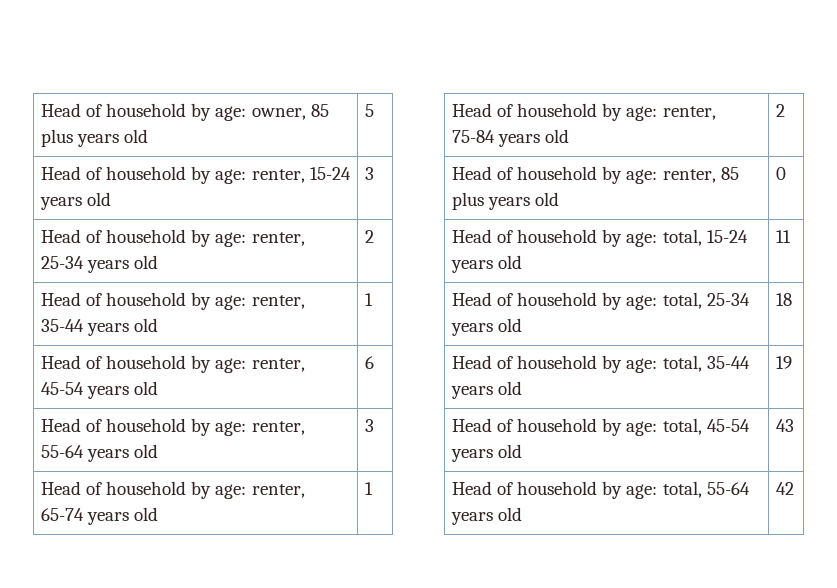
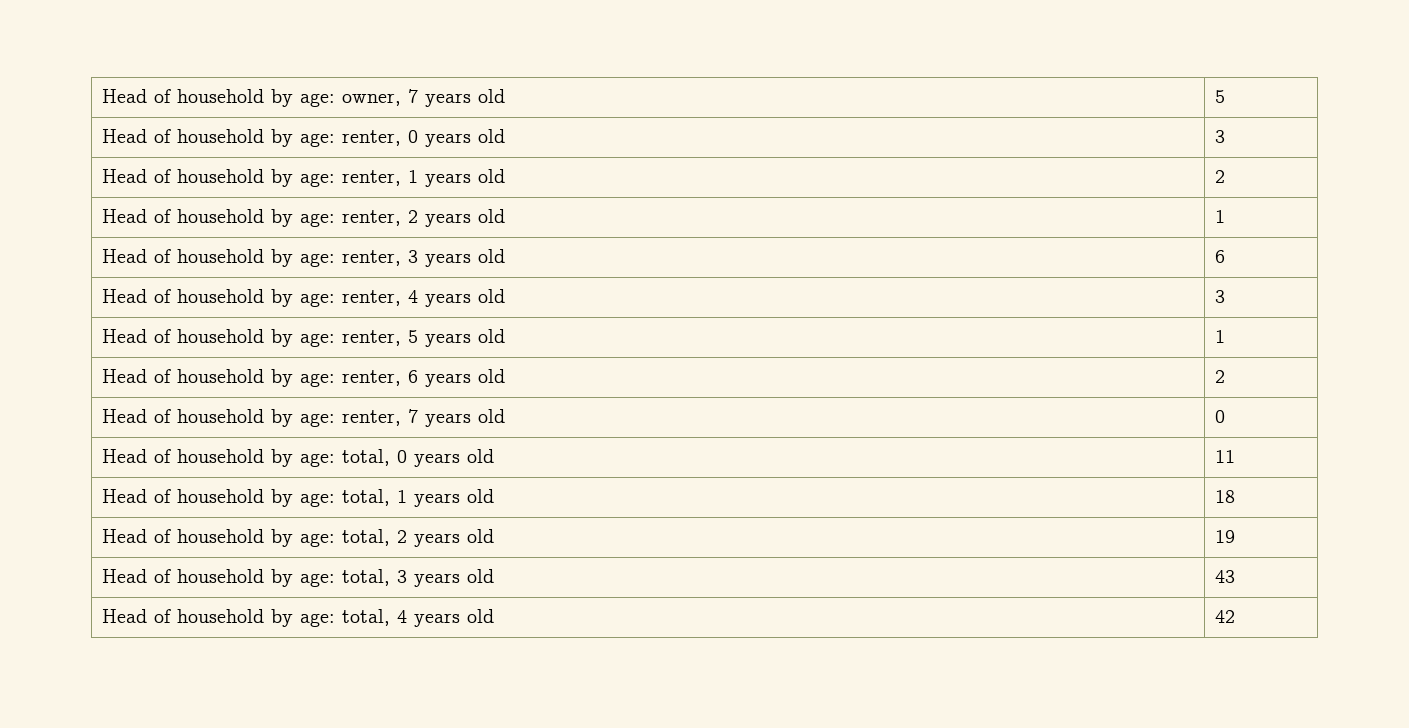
- Head of household by age: owner, 85 plus years old | 5
+ Head of household by age: owner, 7 years old | 5
- Head of household by age: renter, 15-24 years old | 3
- Head of household by age: renter, 25-34 years old | 2
- Head of household by age: renter, 35-44 years old | 1
- Head of household by age: renter, 45-54 years old | 6
+ Head of household by age: renter, 0 years old | 3
+ Head of household by age: renter, 1 years old | 2
+ Head of household by age: renter, 2 years old | 1
+ Head of household by age: renter, 3 years old | 6
- Head of household by age: renter, 55-64 years old | 3
- Head of household by age: renter, 65-74 years old | 1
- Head of household by age: renter, 75-84 years old | 2
- Head of household by age: renter, 85 plus years old | 0
+ Head of household by age: renter, 4 years old | 3
+ Head of household by age: renter, 5 years old | 1
+ Head of household by age: renter, 6 years old | 2
+ Head of household by age: renter, 7 years old | 0
- Head of household by age: total, 15-24 years old | 11
+ Head of household by age: total, 0 years old | 11
- Head of household by age: total, 25-34 years old | 18
+ Head of household by age: total, 1 years old | 18
- Head of household by age: total, 35-44 years old | 19
+ Head of household by age: total, 2 years old | 19
- Head of household by age: total, 45-54 years old | 43
+ Head of household by age: total, 3 years old | 43
- Head of household by age: total, 55-64 years old | 42
+ Head of household by age: total, 4 years old | 42

